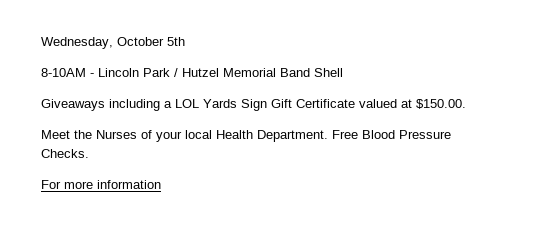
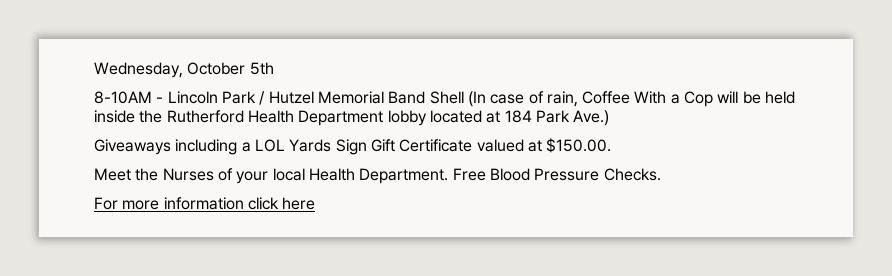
- 8-10AM - Lincoln Park / Hutzel Memorial Band Shell
+ 8-10AM - Lincoln Park / Hutzel Memorial Band Shell (In case of rain, Coffee With a Cop will be held inside the Rutherford Health Department lobby located at 184 Park Ave.)
- For more information
+ For more information click here

